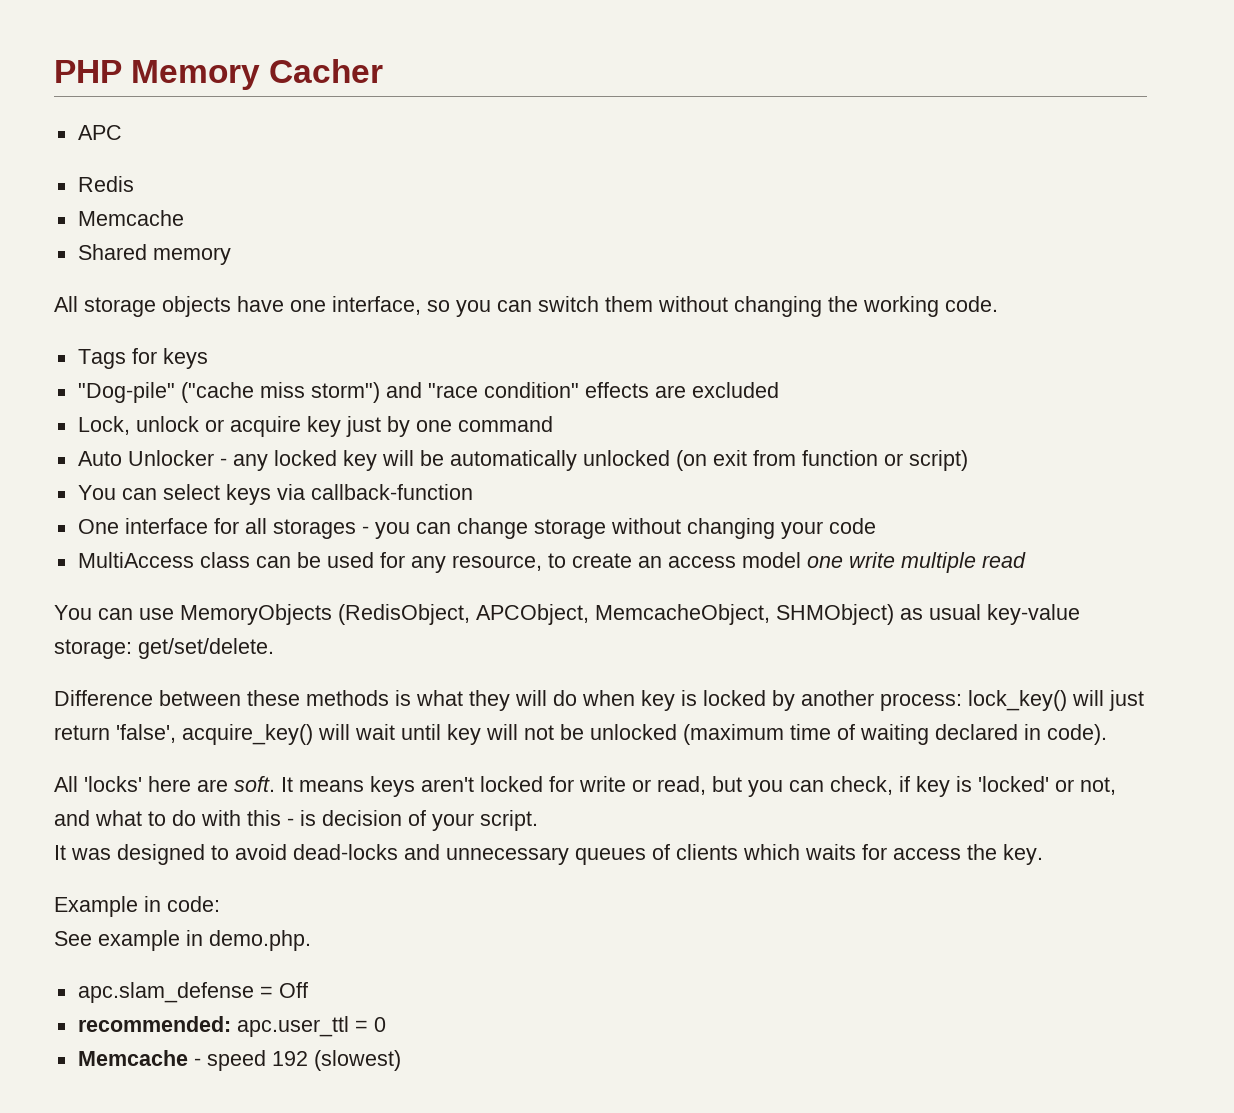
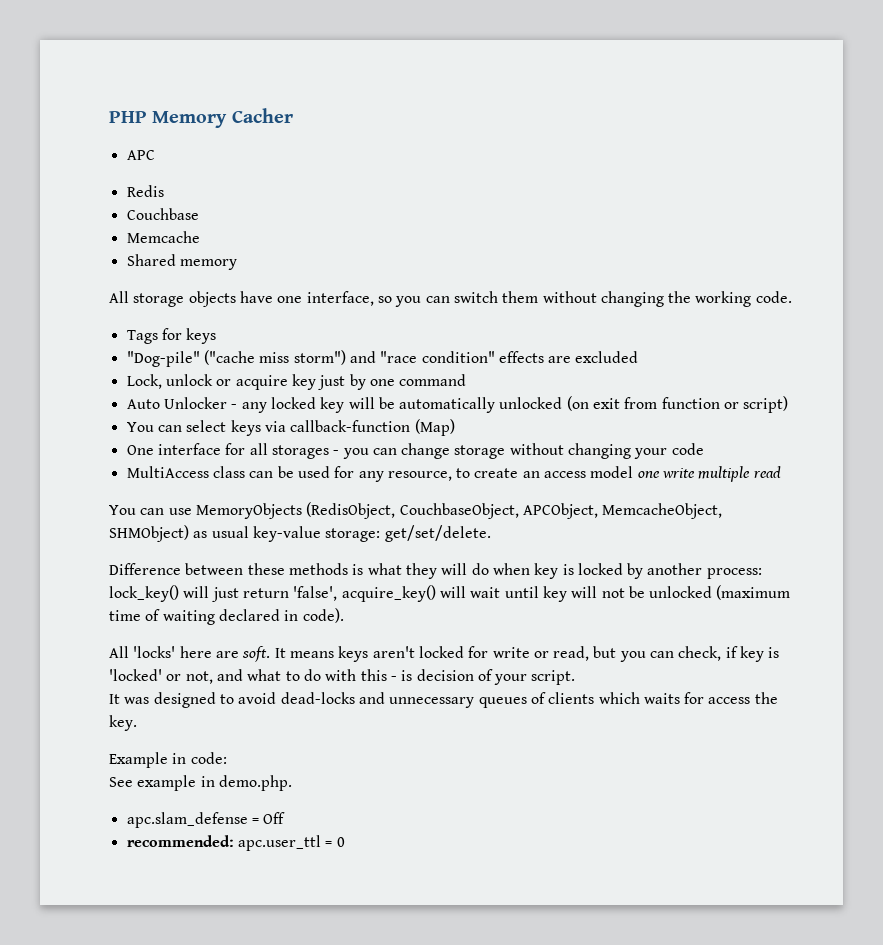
+ Couchbase
- You can select keys via callback-function
+ You can select keys via callback-function (Map)
- You can use MemoryObjects (RedisObject, APCObject, MemcacheObject, SHMObject) as usual key-value storage: get/set/delete.
+ You can use MemoryObjects (RedisObject, CouchbaseObject, APCObject, MemcacheObject, SHMObject) as usual key-value storage: get/set/delete.
- Memcache - speed 192 (slowest)

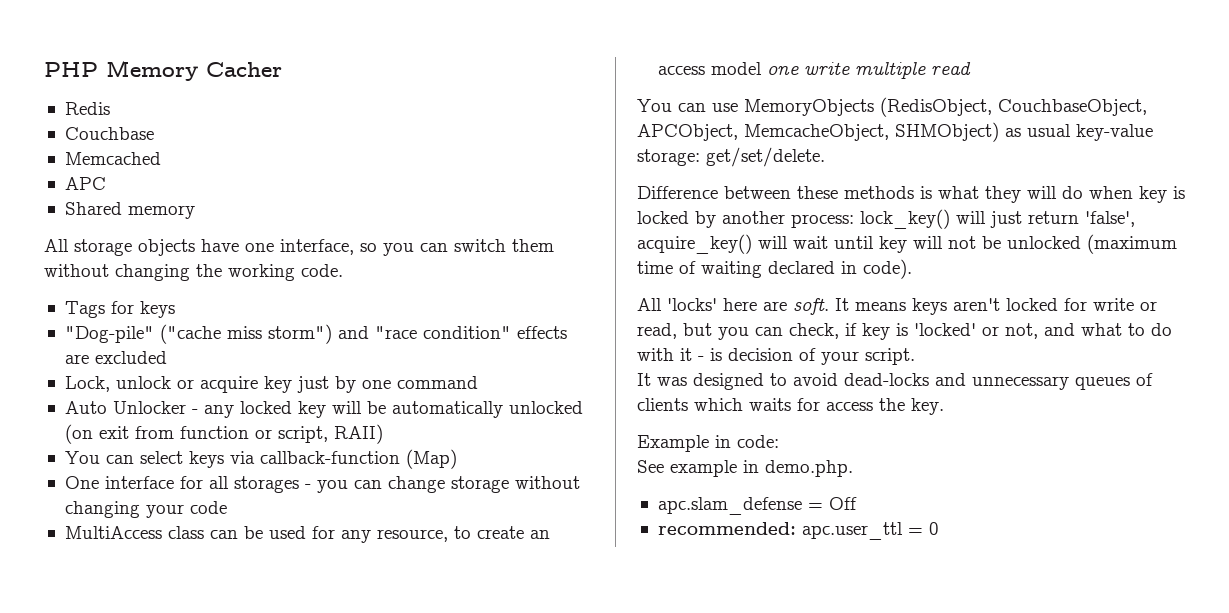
- APC
- Memcache
+ Memcached
+ APC
- Auto Unlocker - any locked key will be automatically unlocked (on exit from function or script)
+ Auto Unlocker - any locked key will be automatically unlocked (on exit from function or script, RAII)
- It means keys aren't locked for write or read, but you can check, if key is 'locked' or not, and what to do with this - is decision of your script.
+ It means keys aren't locked for write or read, but you can check, if key is 'locked' or not, and what to do with it - is decision of your script.

